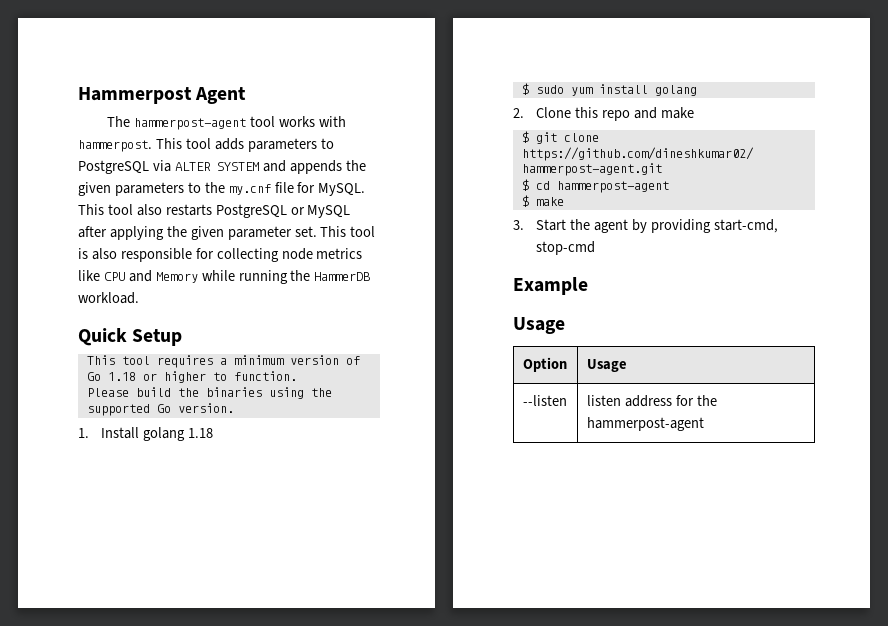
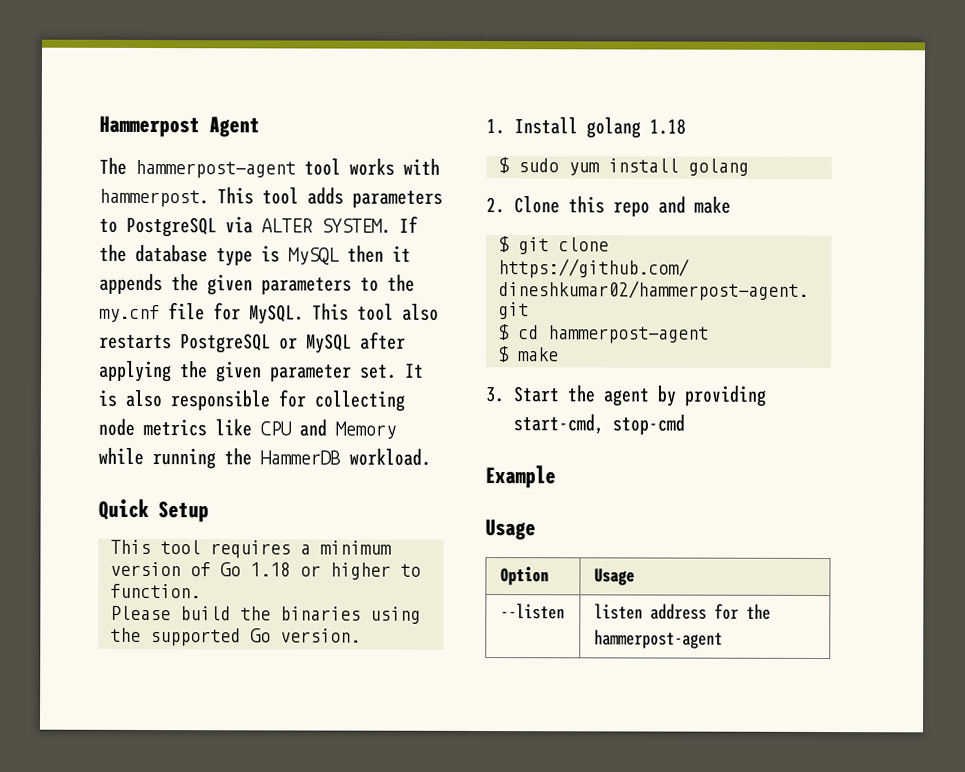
- This tool adds parameters to PostgreSQL via ALTER SYSTEM and appends the given parameters to the my.cnf file for MySQL.
+ This tool adds parameters to PostgreSQL via ALTER SYSTEM. If the database type is MySQL then it appends the given parameters to the my.cnf file for MySQL.
- This tool is also responsible for collecting node metrics like CPU and Memory while running the HammerDB workload.
+ It is also responsible for collecting node metrics like CPU and Memory while running the HammerDB workload.

